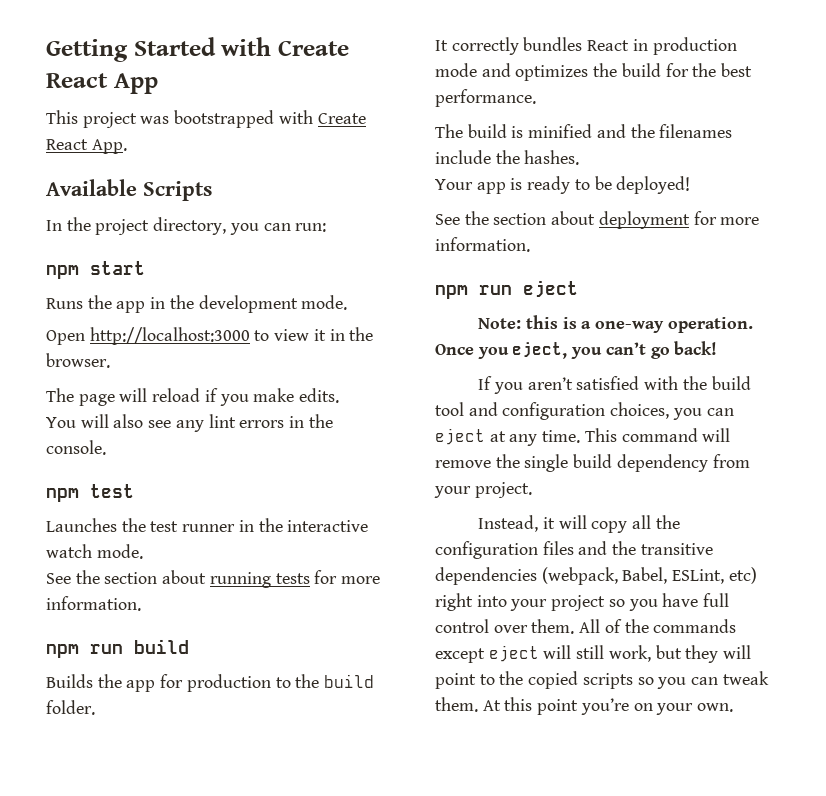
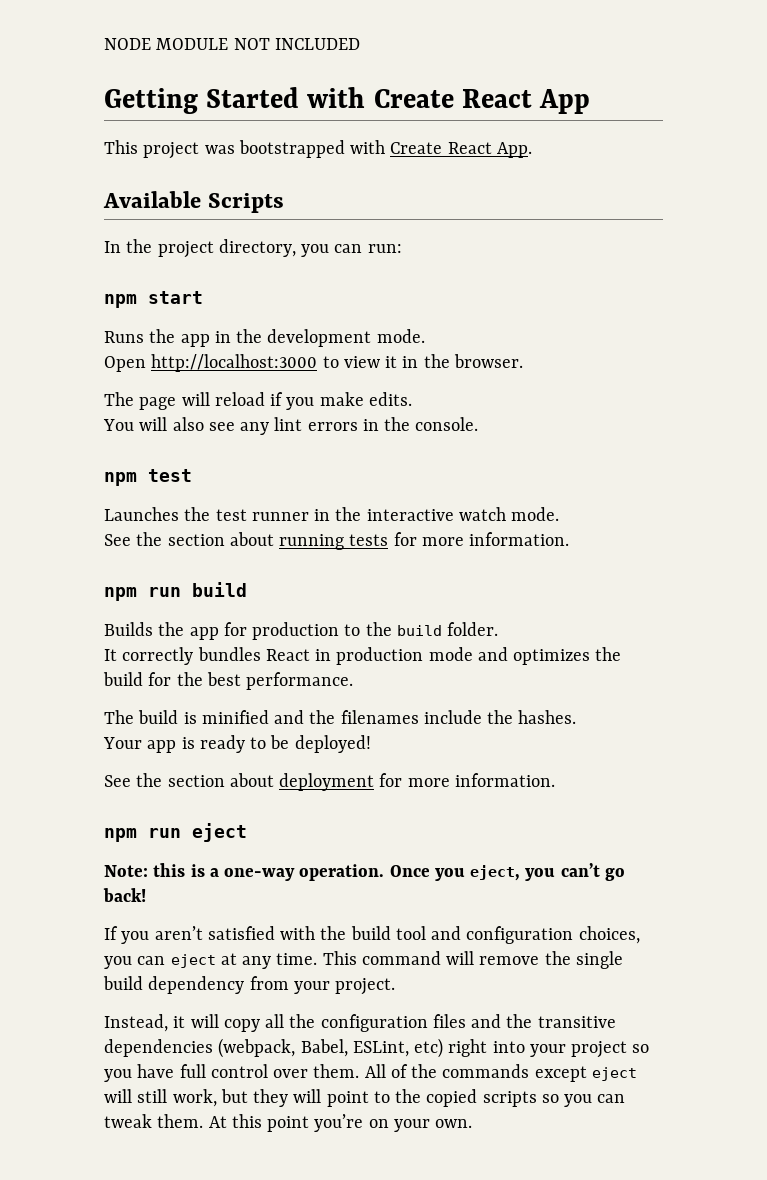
+ NODE MODULE NOT INCLUDED

